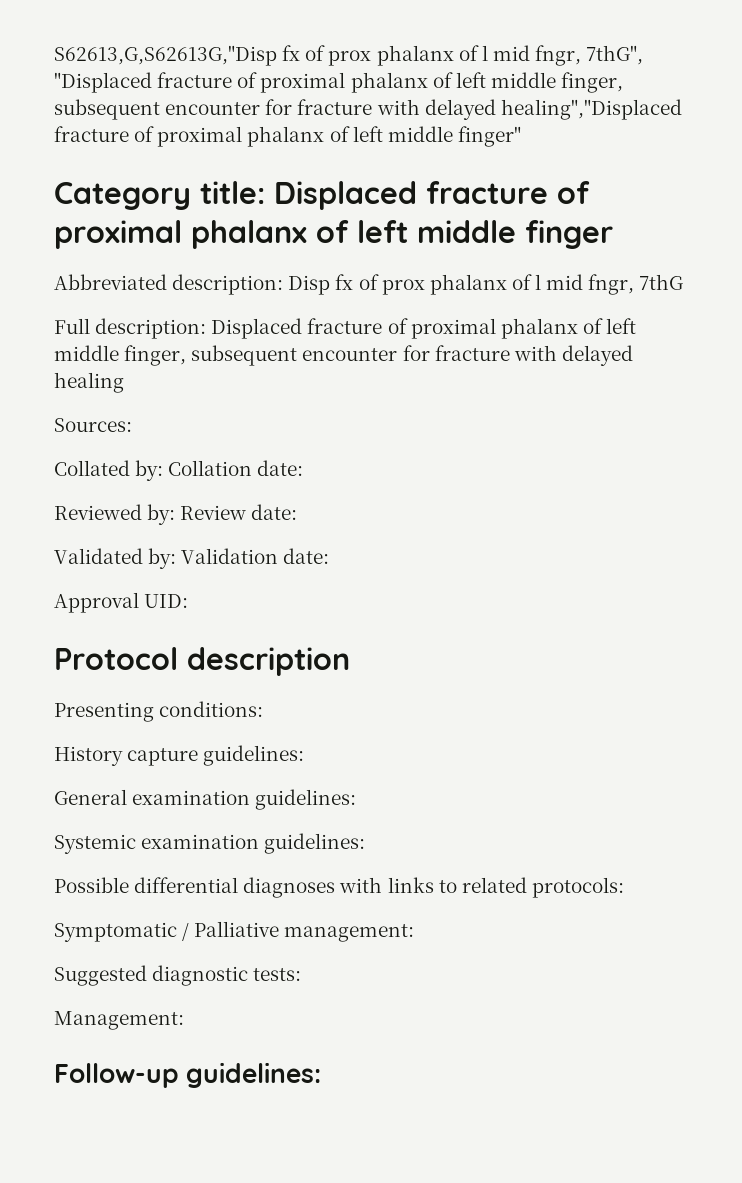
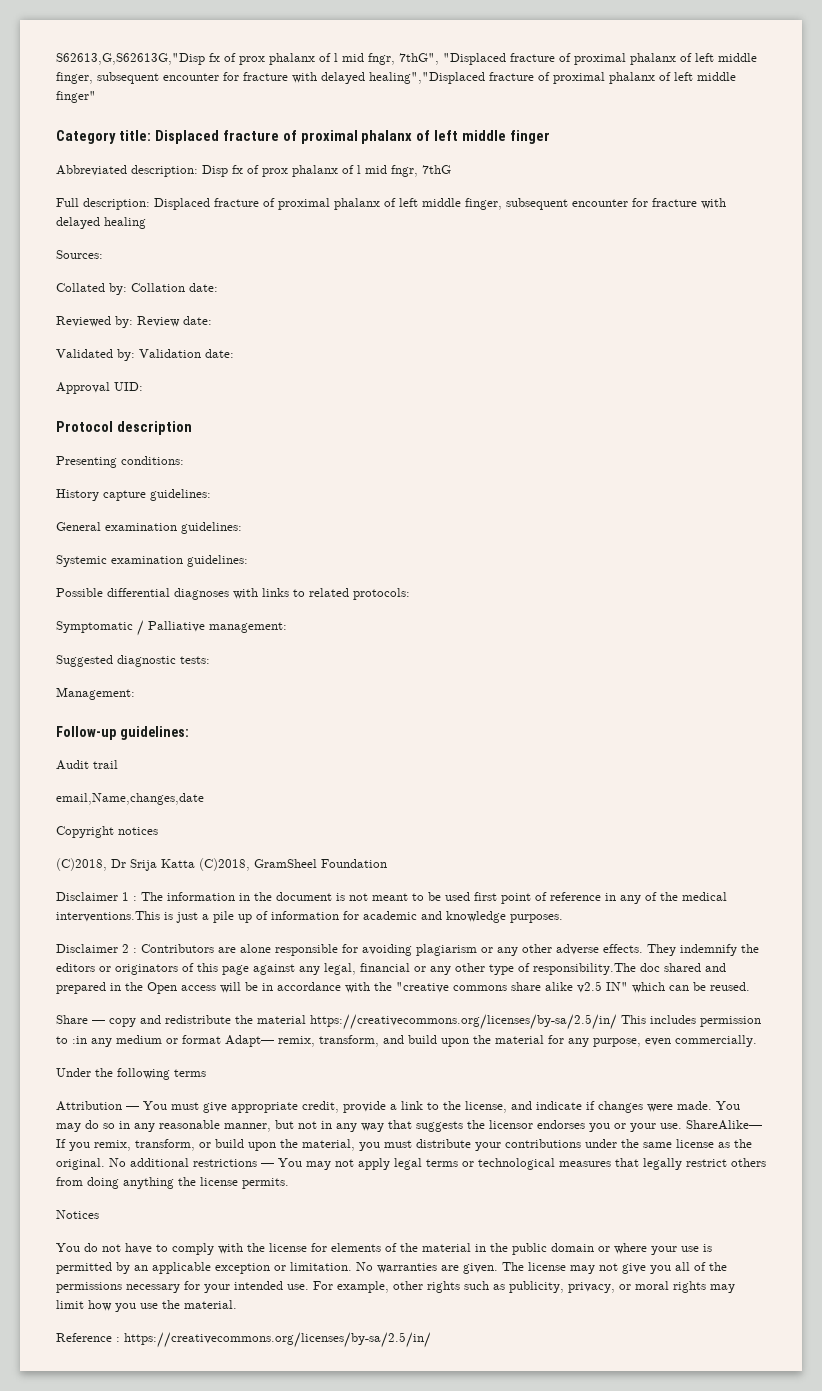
+ Audit trail
+ email,Name,changes,date
+ Copyright notices
+ (C)2018, Dr Srija Katta (C)2018, GramSheel Foundation
+ Disclaimer 1 : The information in the document is not meant to be used first point of reference in any of the medical interventions.This is just a pile up of information for academic and knowledge purposes.
+ Disclaimer 2 : Contributors are alone responsible for avoiding plagiarism or any other adverse effects. They indemnify the editors or originators of this page against any legal, financial or any other type of responsibility.The doc shared and prepared in the Open access will be in accordance with the "creative commons share alike v2.5 IN" which can be reused.
+ Share — copy and redistribute the material https://creativecommons.org/licenses/by-sa/2.5/in/ This includes permission to :in any medium or format Adapt— remix, transform, and build upon the material for any purpose, even commercially.
+ Under the following terms
+ Attribution — You must give appropriate credit, provide a link to the license, and indicate if changes were made. You may do so in any reasonable manner, but not in any way that suggests the licensor endorses you or your use. ShareAlike— If you remix, transform, or build upon the material, you must distribute your contributions under the same license as the original. No additional restrictions — You may not apply legal terms or technological measures that legally restrict others from doing anything the license permits.
+ Notices
+ You do not have to comply with the license for elements of the material in the public domain or where your use is permitted by an applicable exception or limitation. No warranties are given. The license may not give you all of the permissions necessary for your intended use. For example, other rights such as publicity, privacy, or moral rights may limit how you use the material.
+ Reference : https://creativecommons.org/licenses/by-sa/2.5/in/

